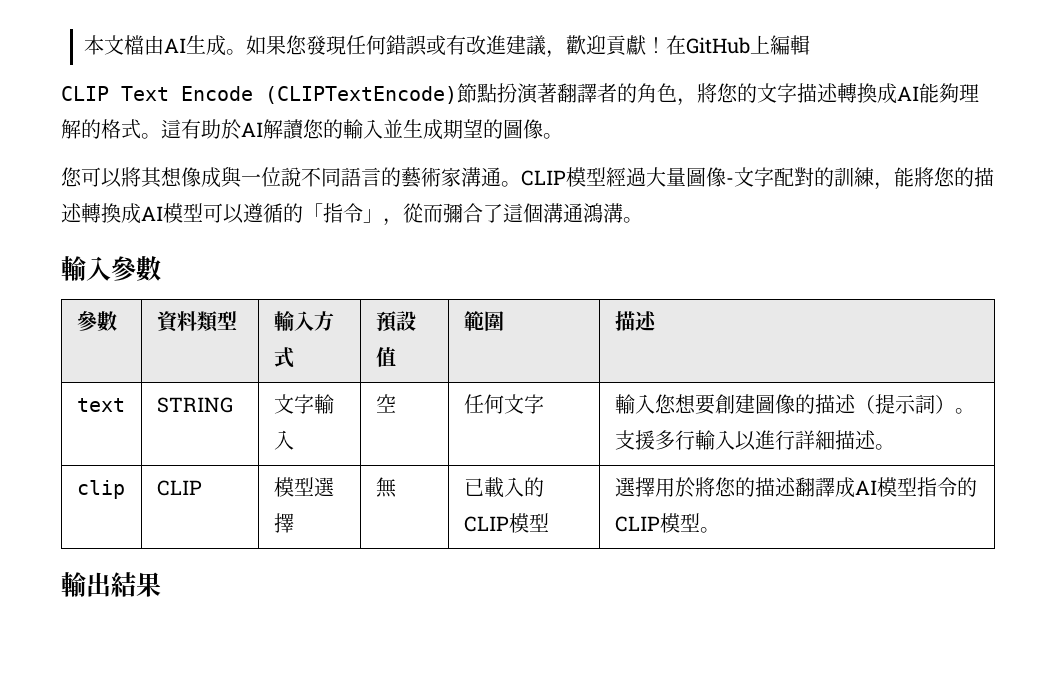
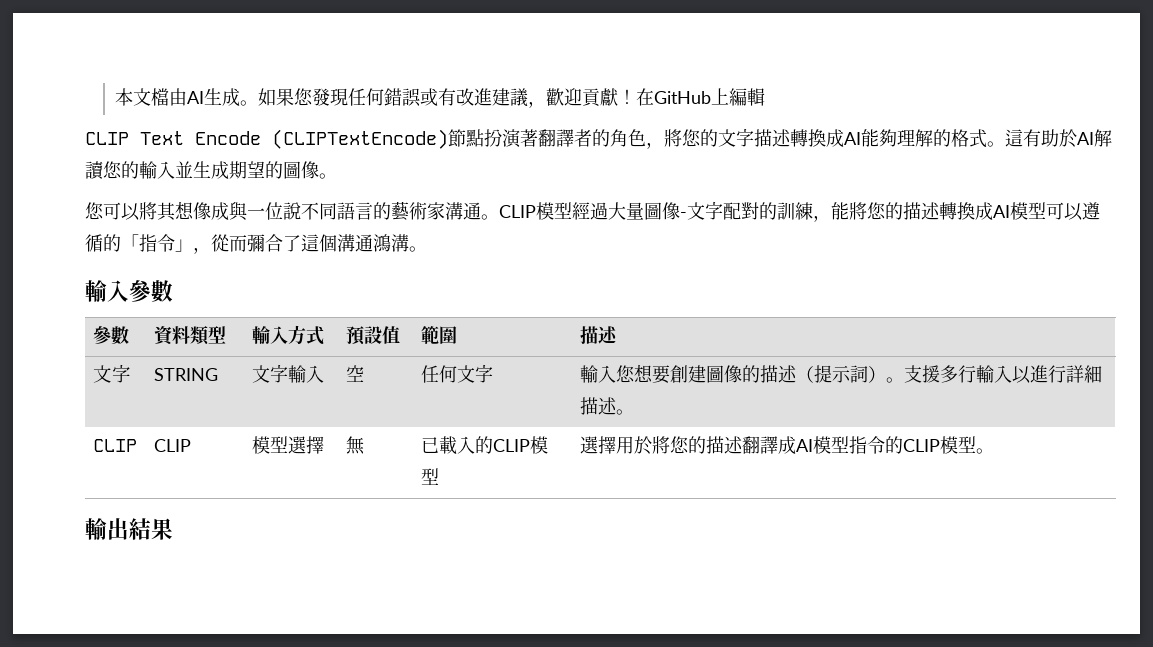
- text | STRING | 文字輸入 | 空 | 任何文字 | 輸入您想要創建圖像的描述（提示詞）。支援多行輸入以進行詳細描述。
+ 文字 | STRING | 文字輸入 | 空 | 任何文字 | 輸入您想要創建圖像的描述（提示詞）。支援多行輸入以進行詳細描述。
- clip | CLIP | 模型選擇 | 無 | 已載入的CLIP模型 | 選擇用於將您的描述翻譯成AI模型指令的CLIP模型。
+ CLIP | CLIP | 模型選擇 | 無 | 已載入的CLIP模型 | 選擇用於將您的描述翻譯成AI模型指令的CLIP模型。

